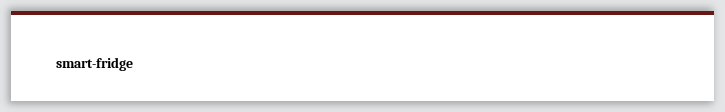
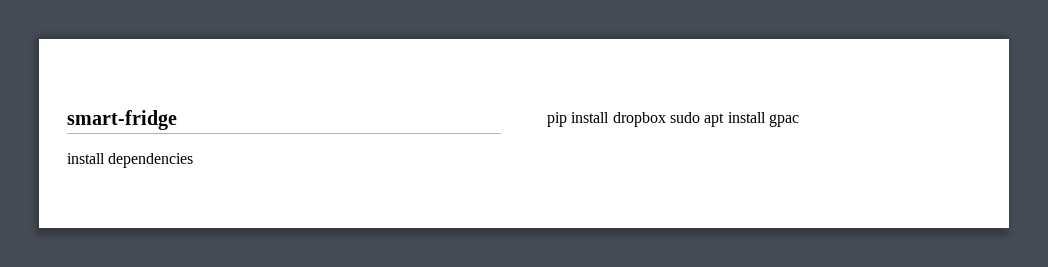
+ install dependencies
+ pip install dropbox sudo apt install gpac

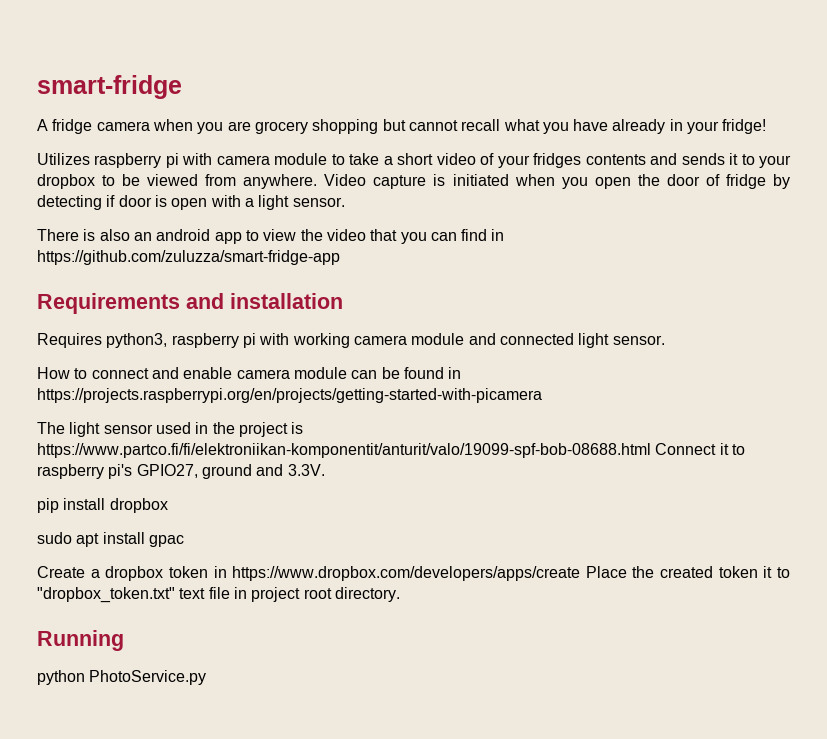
- install dependencies
+ A fridge camera when you are grocery shopping but cannot recall what you have already in your fridge!
+ Utilizes raspberry pi with camera module to take a short video of your fridges contents and sends it to your dropbox to be viewed from anywhere. Video capture is initiated when you open the door of fridge by detecting if door is open with a light sensor.
+ There is also an android app to view the video that you can find in https://github.com/zuluzza/smart-fridge-app
+ Requirements and installation
+ Requires python3, raspberry pi with working camera module and connected light sensor.
+ How to connect and enable camera module can be found in https://projects.raspberrypi.org/en/projects/getting-started-with-picamera
+ The light sensor used in the project is https://www.partco.fi/fi/elektroniikan-komponentit/anturit/valo/19099-spf-bob-08688.html Connect it to raspberry pi's GPIO27, ground and 3.3V.
- pip install dropbox sudo apt install gpac
+ pip install dropbox
+ sudo apt install gpac
+ Create a dropbox token in https://www.dropbox.com/developers/apps/create Place the created token it to "dropbox_token.txt" text file in project root directory.
+ Running
+ python PhotoService.py

